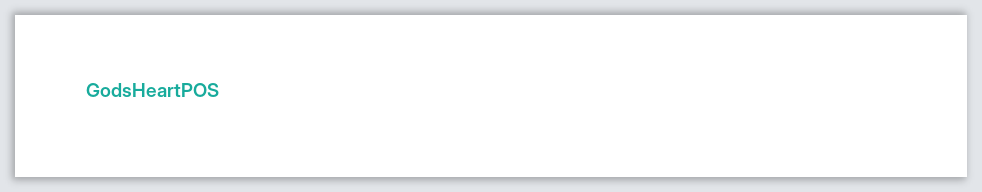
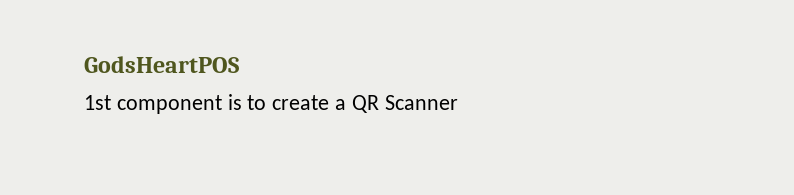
+ 1st component is to create a QR Scanner

